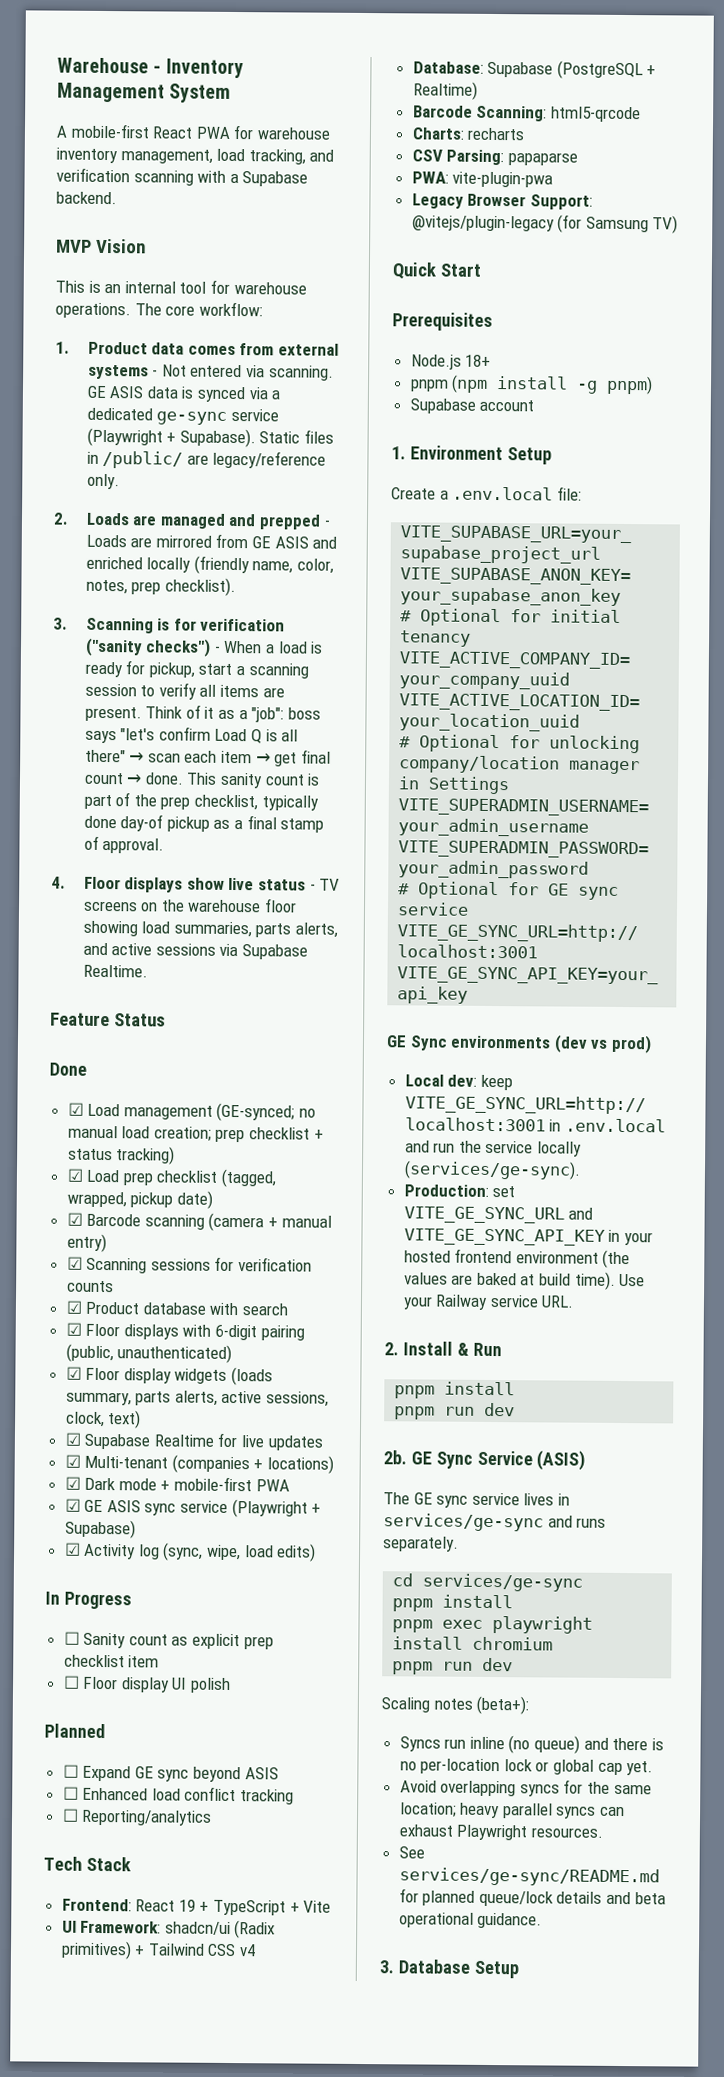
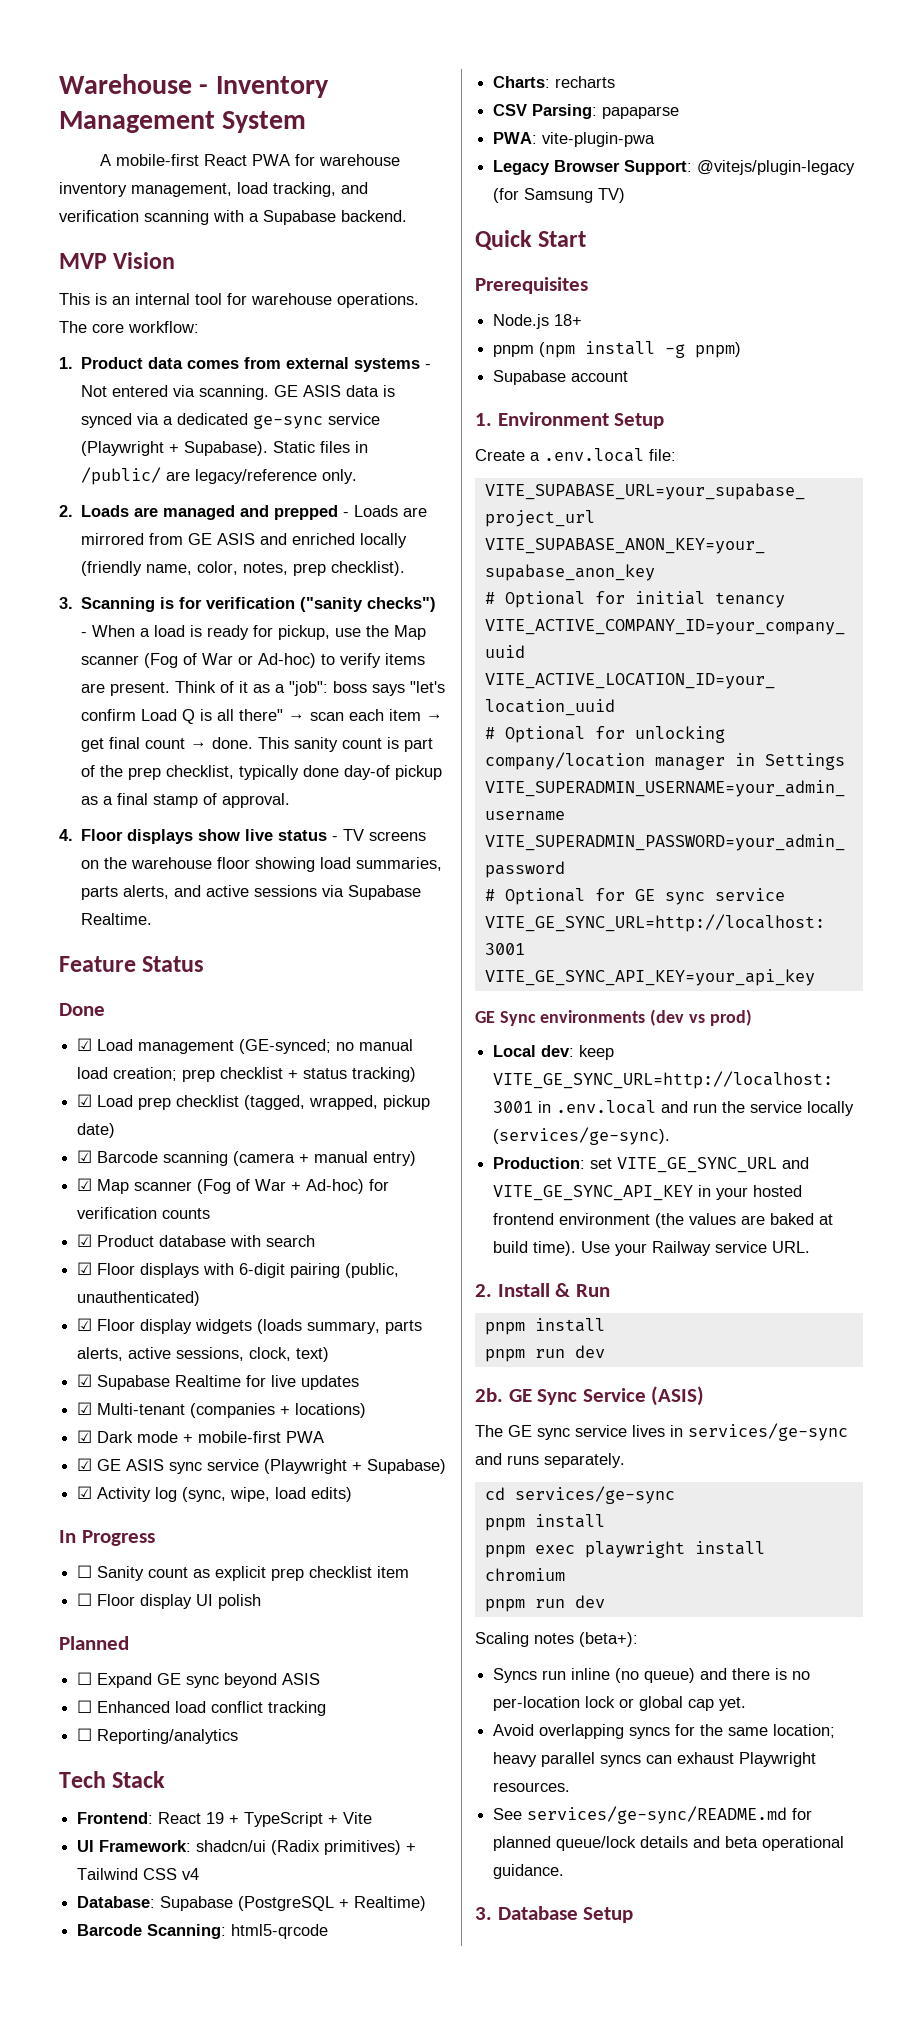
- 3. Scanning is for verification ("sanity checks") - When a load is ready for pickup, start a scanning session to verify all items are present.
+ 3. Scanning is for verification ("sanity checks") - When a load is ready for pickup, use the Map scanner (Fog of War or Ad-hoc) to verify items are present.
- ☑ Scanning sessions for verification counts
+ ☑ Map scanner (Fog of War + Ad-hoc) for verification counts

